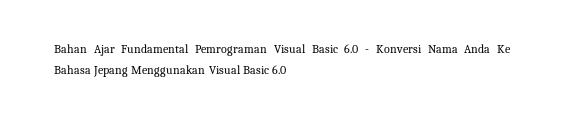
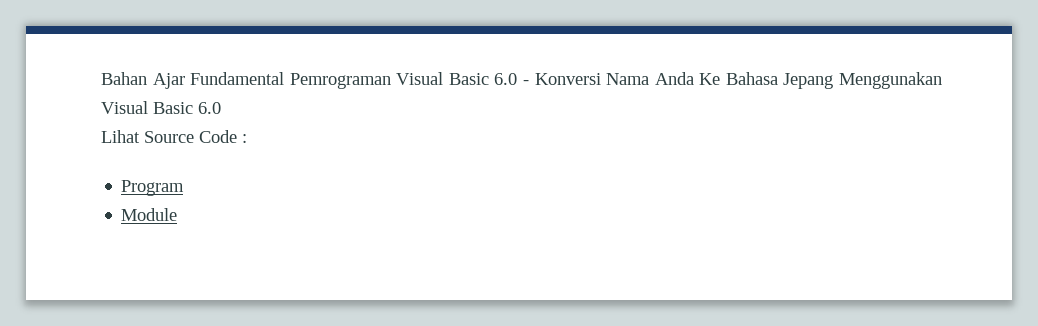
+ Lihat Source Code :
+ Program
+ Module

